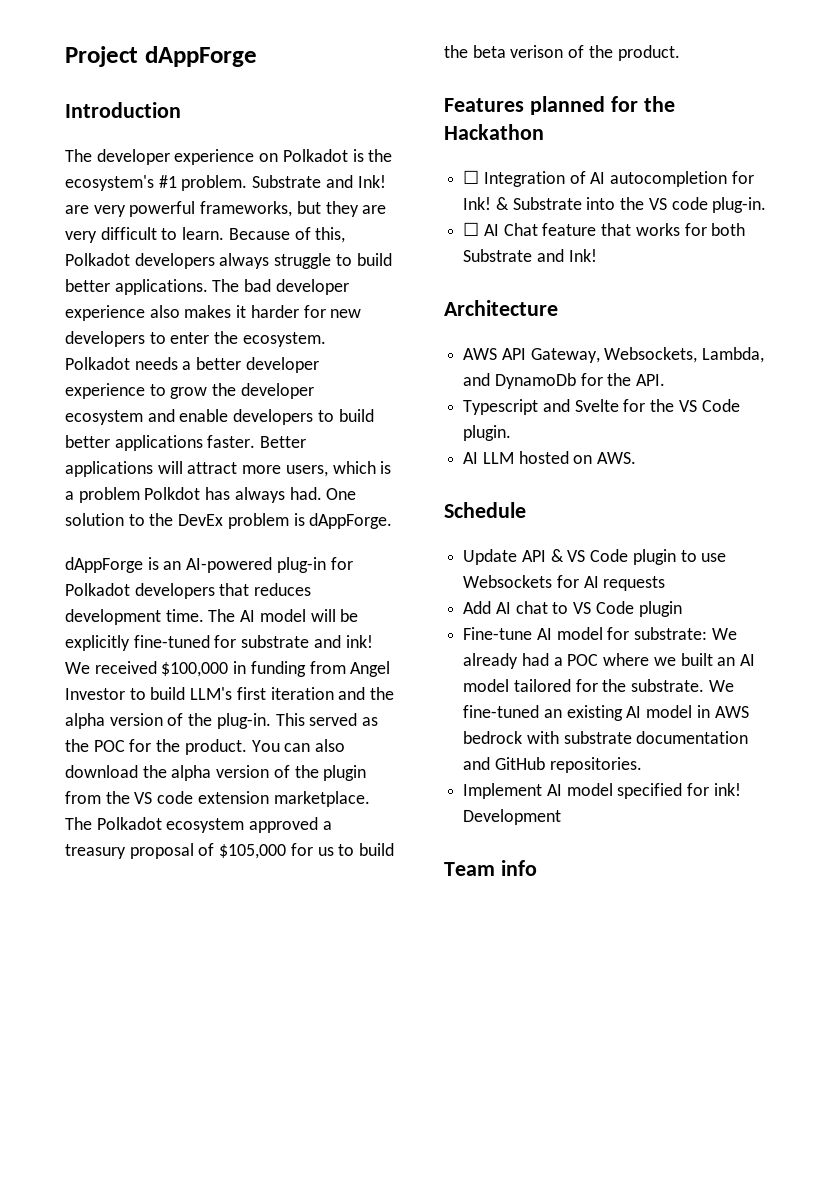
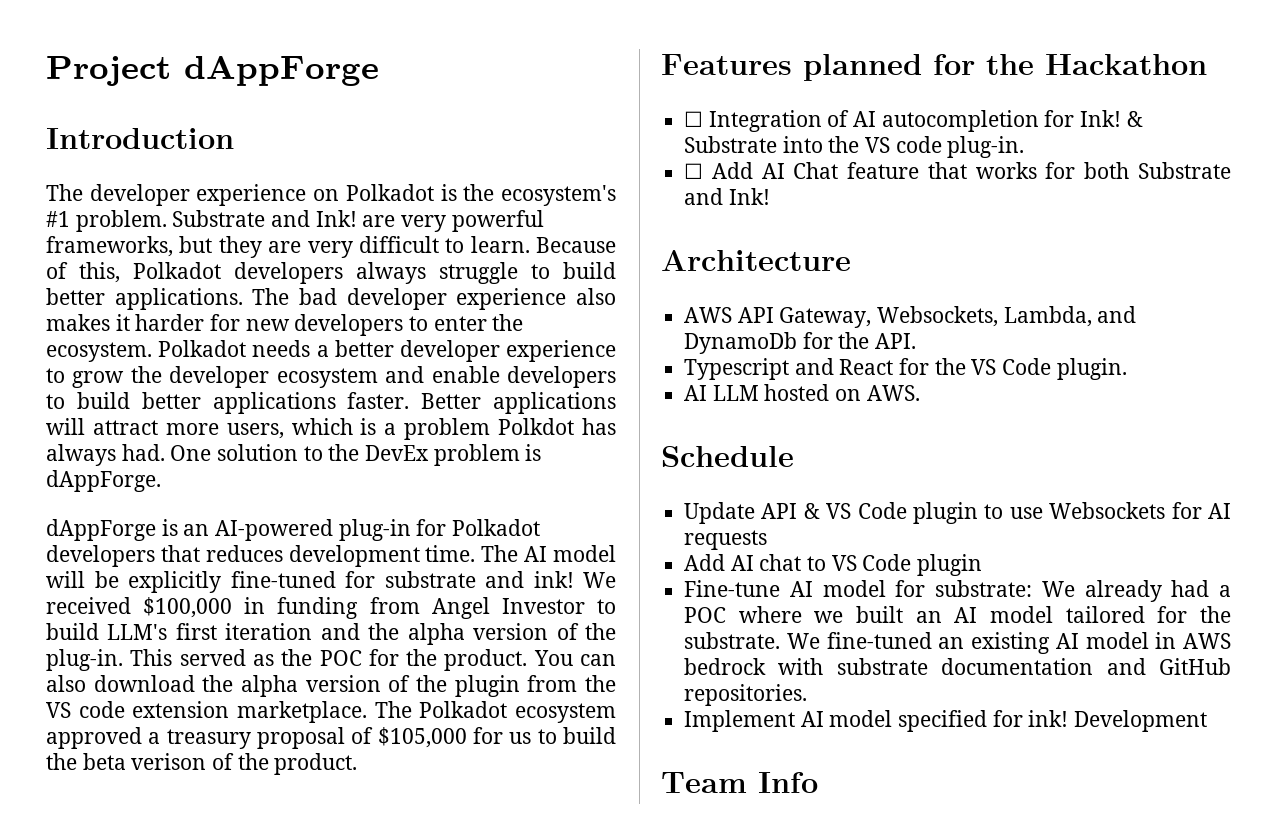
- ☐ AI Chat feature that works for both Substrate and Ink!
+ ☐ Add AI Chat feature that works for both Substrate and Ink!
- Typescript and Svelte for the VS Code plugin.
+ Typescript and React for the VS Code plugin.
- Team info
+ Team Info

